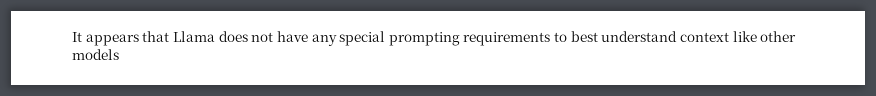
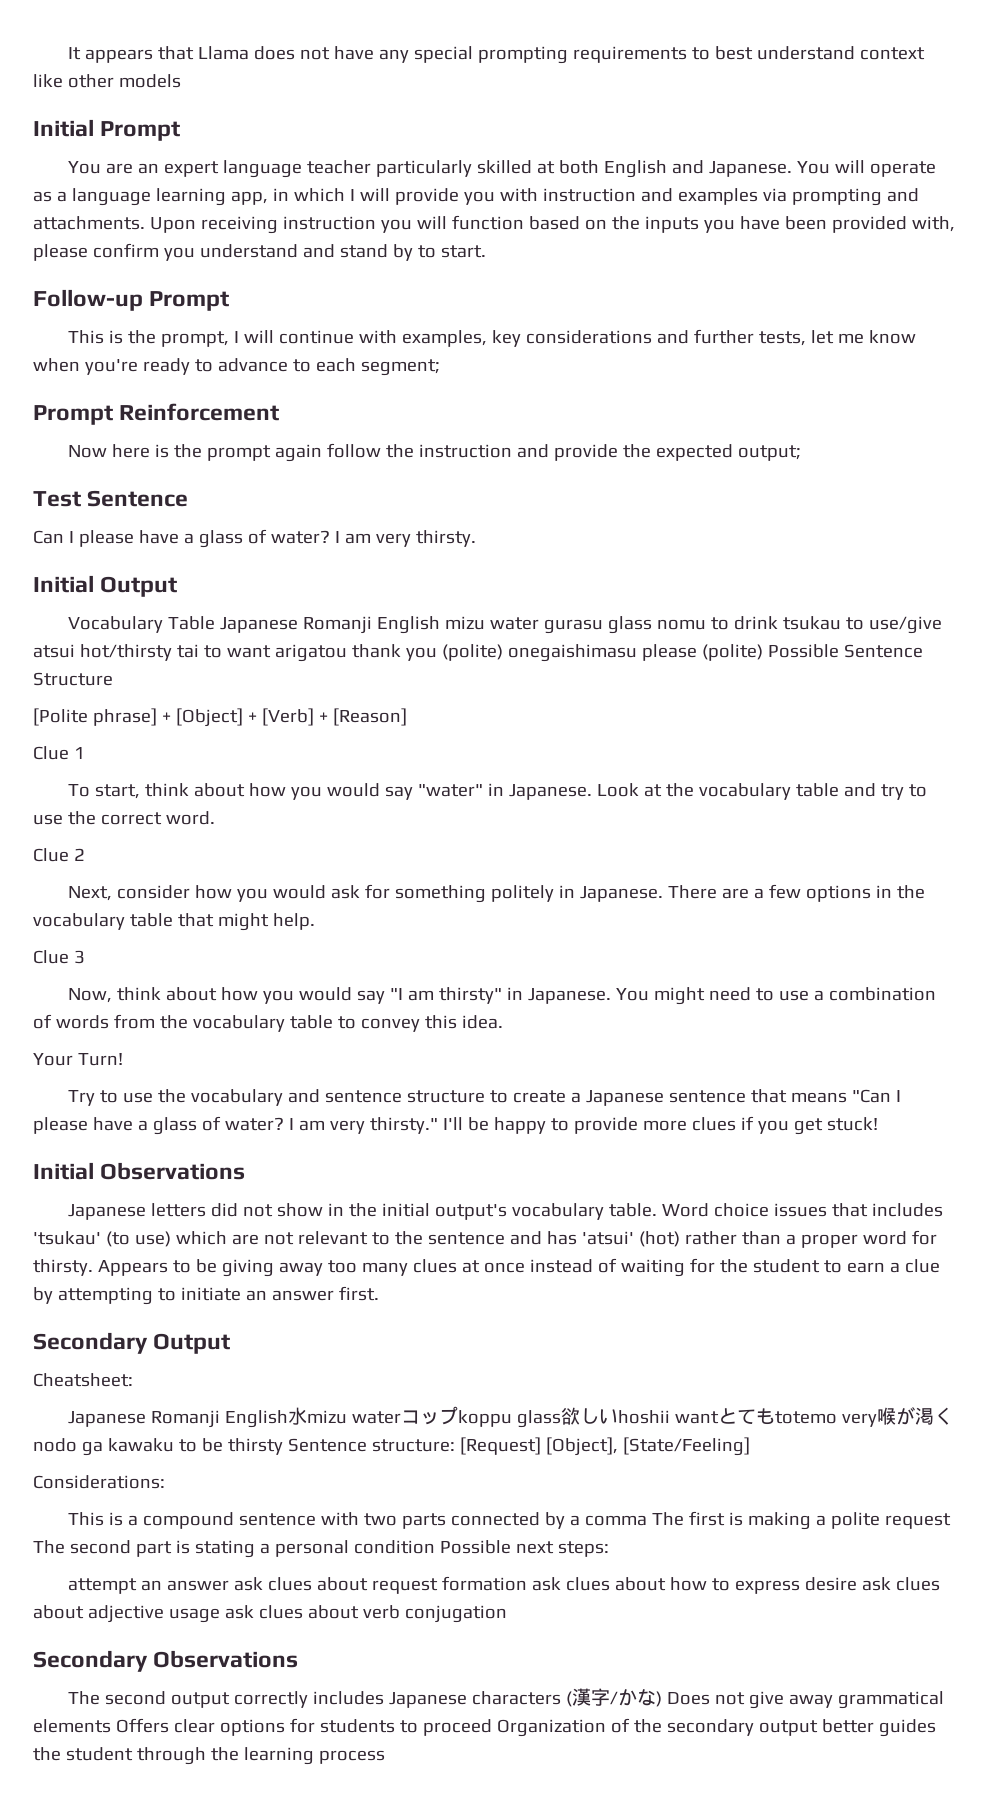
+ Initial Prompt
+ You are an expert language teacher particularly skilled at both English and Japanese. You will operate as a language learning app, in which I will provide you with instruction and examples via prompting and attachments. Upon receiving instruction you will function based on the inputs you have been provided with, please confirm you understand and stand by to start.
+ Follow-up Prompt
+ This is the prompt, I will continue with examples, key considerations and further tests, let me know when you're ready to advance to each segment;
+ Prompt Reinforcement
+ Now here is the prompt again follow the instruction and provide the expected output;
+ Test Sentence
+ Can I please have a glass of water? I am very thirsty.
+ Initial Output
+ Vocabulary Table Japanese Romanji English mizu water gurasu glass nomu to drink tsukau to use/give atsui hot/thirsty tai to want arigatou thank you (polite) onegaishimasu please (polite) Possible Sentence Structure
+ [Polite phrase] + [Object] + [Verb] + [Reason]
+ Clue 1
+ To start, think about how you would say "water" in Japanese. Look at the vocabulary table and try to use the correct word.
+ Clue 2
+ Next, consider how you would ask for something politely in Japanese. There are a few options in the vocabulary table that might help.
+ Clue 3
+ Now, think about how you would say "I am thirsty" in Japanese. You might need to use a combination of words from the vocabulary table to convey this idea.
+ Your Turn!
+ Try to use the vocabulary and sentence structure to create a Japanese sentence that means "Can I please have a glass of water? I am very thirsty." I'll be happy to provide more clues if you get stuck!
+ Initial Observations
+ Japanese letters did not show in the initial output's vocabulary table. Word choice issues that includes 'tsukau' (to use) which are not relevant to the sentence and has 'atsui' (hot) rather than a proper word for thirsty. Appears to be giving away too many clues at once instead of waiting for the student to earn a clue by attempting to initiate an answer first.
+ Secondary Output
+ Cheatsheet:
+ Japanese Romanji English水mizu waterコップkoppu glass欲しいhoshii wantとてもtotemo very喉が渇くnodo ga kawaku to be thirsty Sentence structure: [Request] [Object], [State/Feeling]
+ Considerations:
+ This is a compound sentence with two parts connected by a comma The first is making a polite request The second part is stating a personal condition Possible next steps:
+ attempt an answer ask clues about request formation ask clues about how to express desire ask clues about adjective usage ask clues about verb conjugation
+ Secondary Observations
+ The second output correctly includes Japanese characters (漢字/かな) Does not give away grammatical elements Offers clear options for students to proceed Organization of the secondary output better guides the student through the learning process

